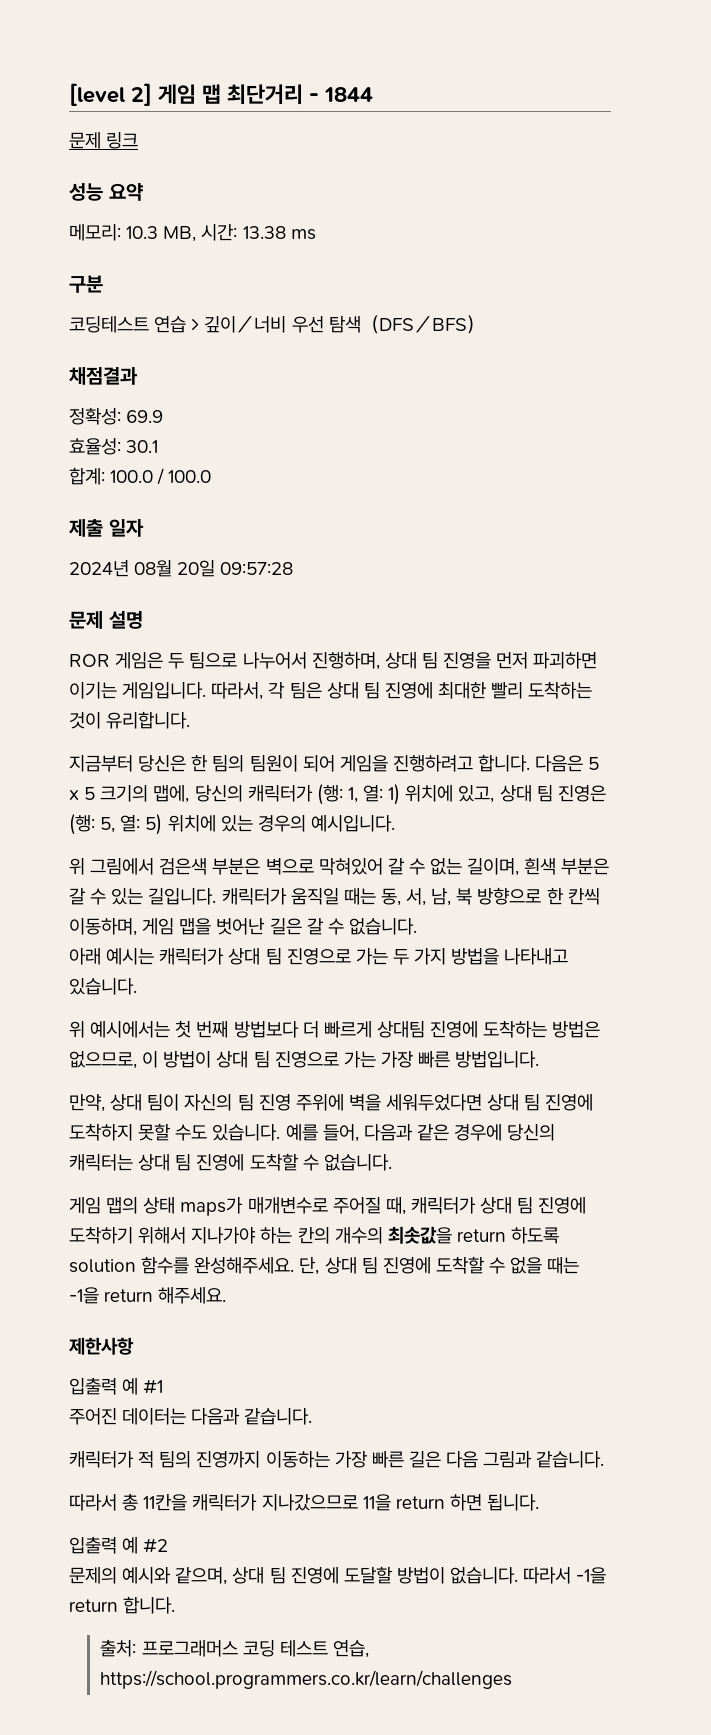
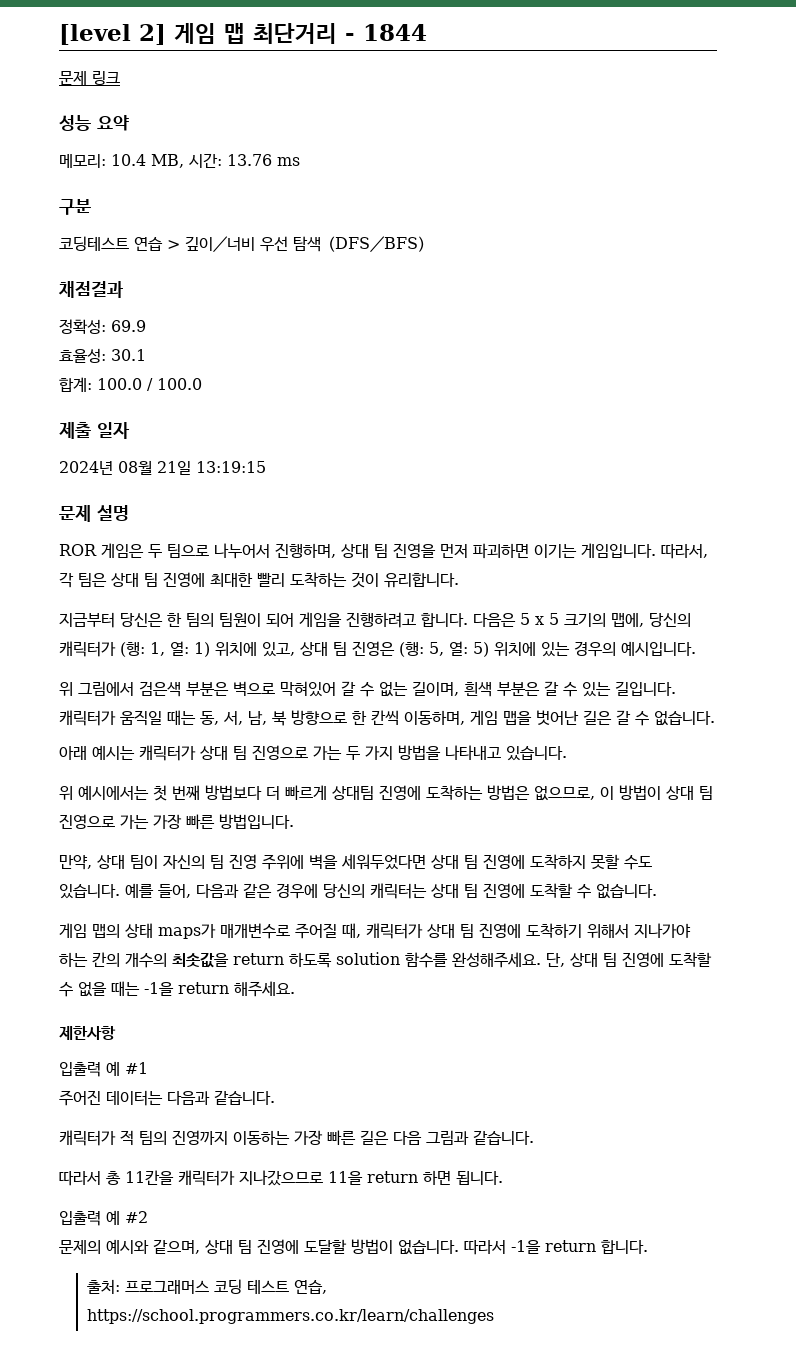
- 메모리: 10.3 MB, 시간: 13.38 ms
+ 메모리: 10.4 MB, 시간: 13.76 ms
- 2024년 08월 20일 09:57:28
+ 2024년 08월 21일 13:19:15

